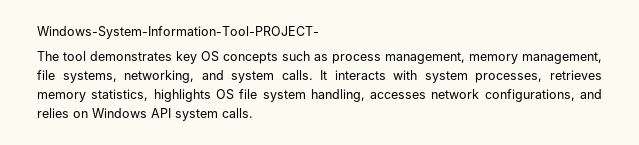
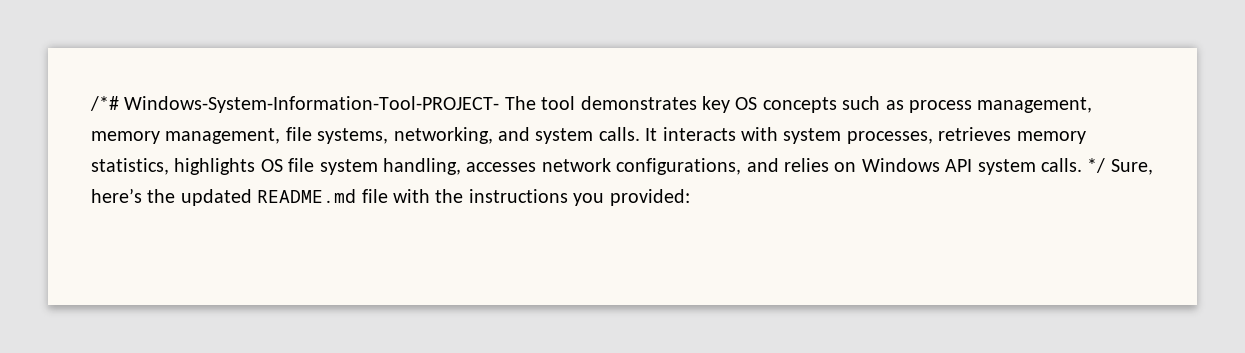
- Windows-System-Information-Tool-PROJECT-
- The tool demonstrates key OS concepts such as process management, memory management, file systems, networking, and system calls.
+ /*# Windows-System-Information-Tool-PROJECT- The tool demonstrates key OS concepts such as process management, memory management, file systems, networking, and system calls.
+ */ Sure, here’s the updated README.md file with the instructions you provided:

